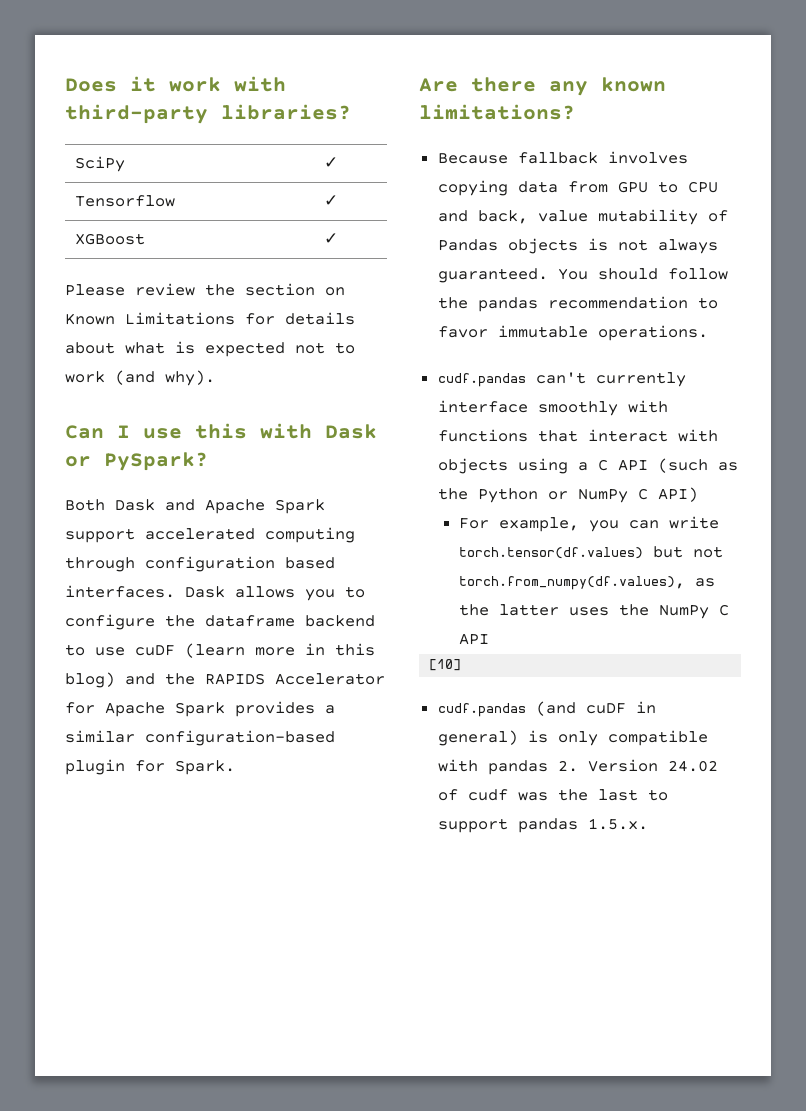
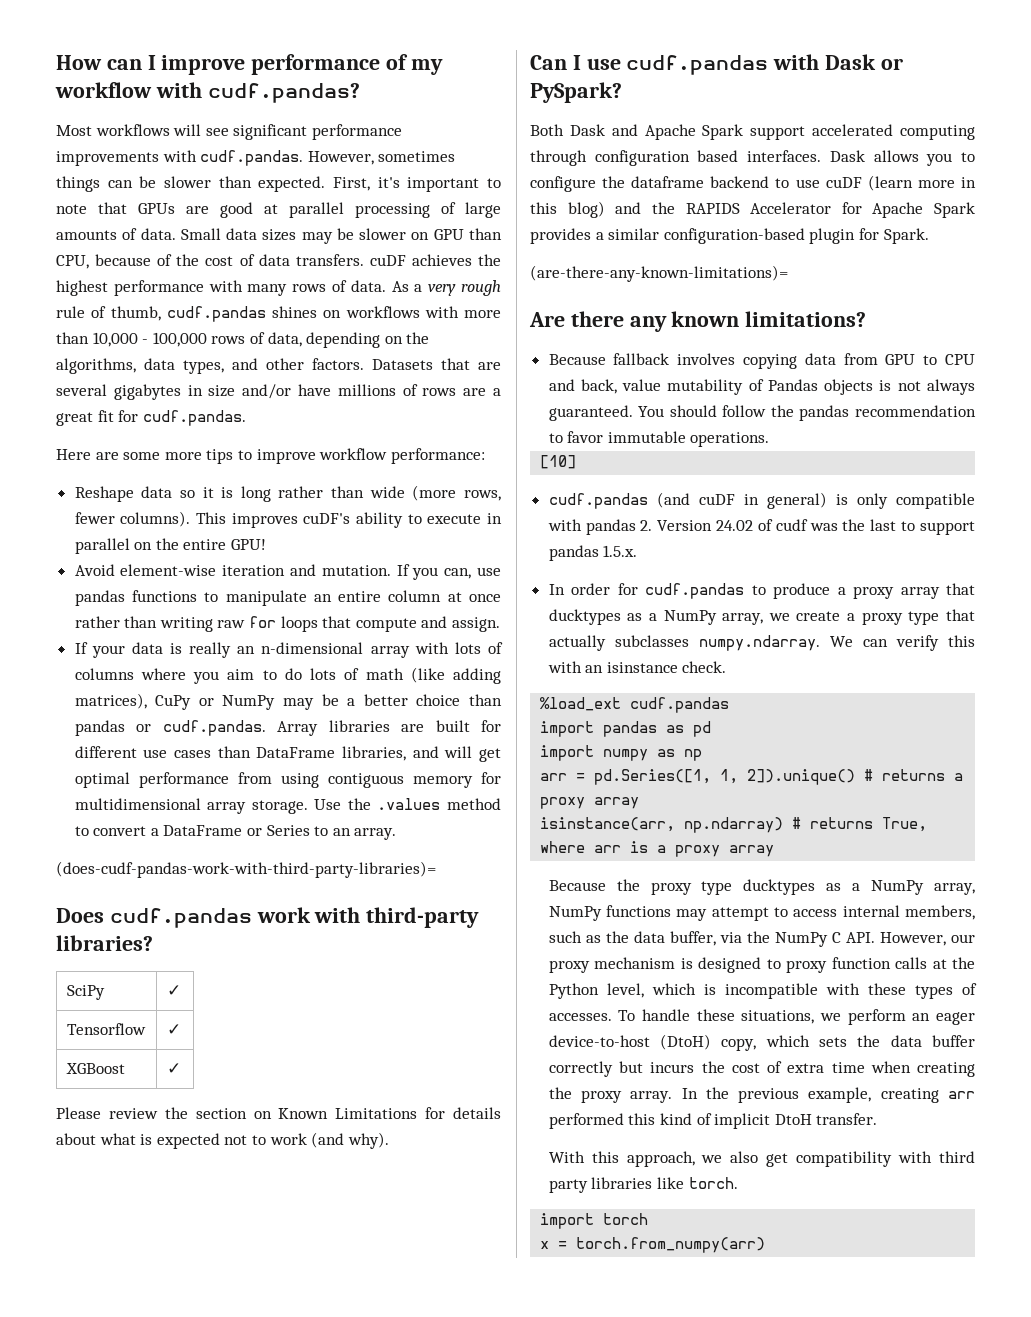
- Does it work with third-party libraries?
+ How can I improve performance of my workflow with cudf.pandas?
+ Most workflows will see significant performance improvements with cudf.pandas. However, sometimes things can be slower than expected. First, it's important to note that GPUs are good at parallel processing of large amounts of data. Small data sizes may be slower on GPU than CPU, because of the cost of data transfers. cuDF achieves the highest performance with many rows of data. As a very rough rule of thumb, cudf.pandas shines on workflows with more than 10,000 - 100,000 rows of data, depending on the algorithms, data types, and other factors. Datasets that are several gigabytes in size and/or have millions of rows are a great fit for cudf.pandas.
+ Here are some more tips to improve workflow performance:
+ Reshape data so it is long rather than wide (more rows, fewer columns). This improves cuDF's ability to execute in parallel on the entire GPU!
+ Avoid element-wise iteration and mutation. If you can, use pandas functions to manipulate an entire column at once rather than writing raw for loops that compute and assign.
+ If your data is really an n-dimensional array with lots of columns where you aim to do lots of math (like adding matrices), CuPy or NumPy may be a better choice than pandas or cudf.pandas. Array libraries are built for different use cases than DataFrame libraries, and will get optimal performance from using contiguous memory for multidimensional array storage. Use the .values method to convert a DataFrame or Series to an array.
+ (does-cudf-pandas-work-with-third-party-libraries)=
+ Does cudf.pandas work with third-party libraries?
- Can I use this with Dask or PySpark?
+ Can I use cudf.pandas with Dask or PySpark?
+ (are-there-any-known-limitations)=
- cudf.pandas can't currently interface smoothly with functions that interact with objects using a C API (such as the Python or NumPy C API)
- For example, you can write torch.tensor(df.values) but not torch.from_numpy(df.values), as the latter uses the NumPy C API
+ In order for cudf.pandas to produce a proxy array that ducktypes as a NumPy array, we create a proxy type that actually subclasses numpy.ndarray. We can verify this with an isinstance check.
+ %load_ext cudf.pandas
+ import pandas as pd
+ import numpy as np
+ arr = pd.Series([1, 1, 2]).unique() # returns a proxy array
+ isinstance(arr, np.ndarray) # returns True, where arr is a proxy array
+ Because the proxy type ducktypes as a NumPy array, NumPy functions may attempt to access internal members, such as the data buffer, via the NumPy C API. However, our proxy mechanism is designed to proxy function calls at the Python level, which is incompatible with these types of accesses. To handle these situations, we perform an eager device-to-host (DtoH) copy, which sets the data buffer correctly but incurs the cost of extra time when creating the proxy array. In the previous example, creating arr performed this kind of implicit DtoH transfer.
+ With this approach, we also get compatibility with third party libraries like torch.
+ import torch
+ x = torch.from_numpy(arr)

